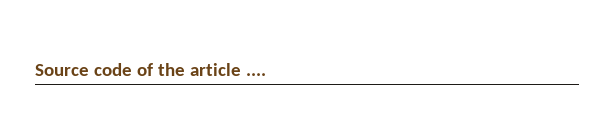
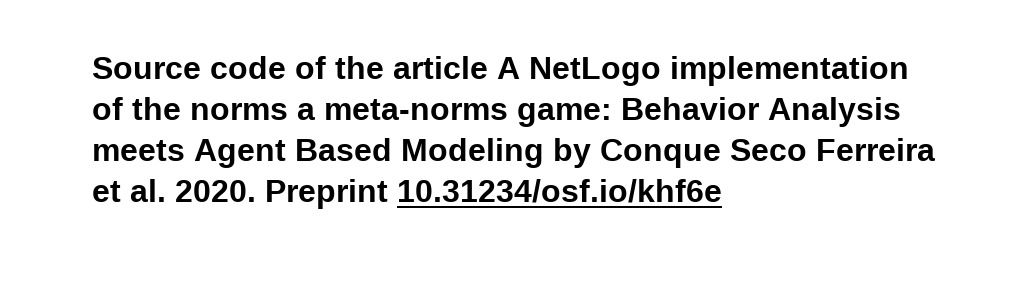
- Source code of the article ....
+ Source code of the article A NetLogo implementation of the norms a meta-norms game: Behavior Analysis meets Agent Based Modeling by Conque Seco Ferreira et al. 2020. Preprint 10.31234/osf.io/khf6e

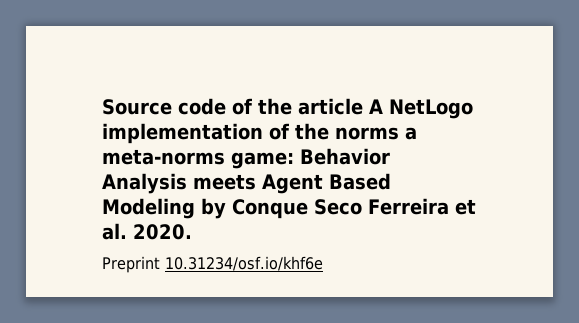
- Source code of the article A NetLogo implementation of the norms a meta-norms game: Behavior Analysis meets Agent Based Modeling by Conque Seco Ferreira et al. 2020. Preprint 10.31234/osf.io/khf6e
+ Source code of the article A NetLogo implementation of the norms a meta-norms game: Behavior Analysis meets Agent Based Modeling by Conque Seco Ferreira et al. 2020.
+ Preprint 10.31234/osf.io/khf6e

